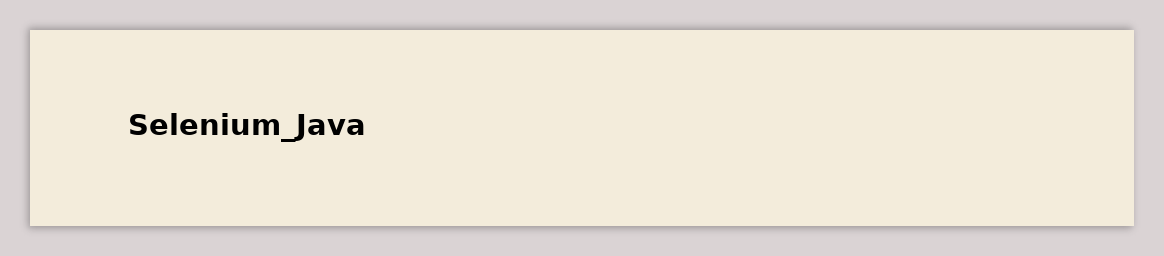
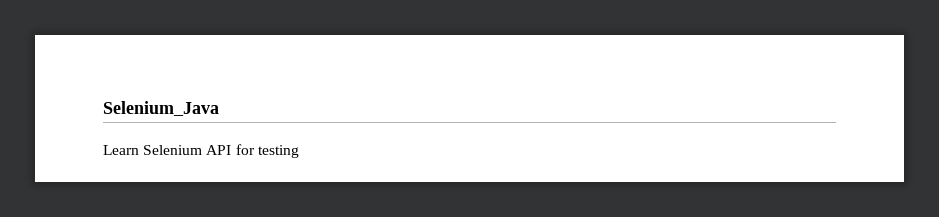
+ Learn Selenium API for testing

